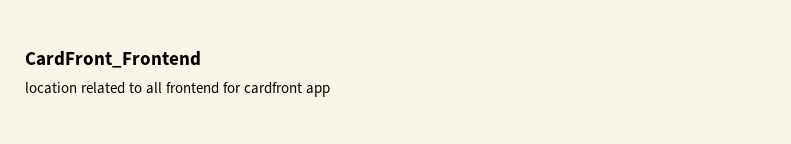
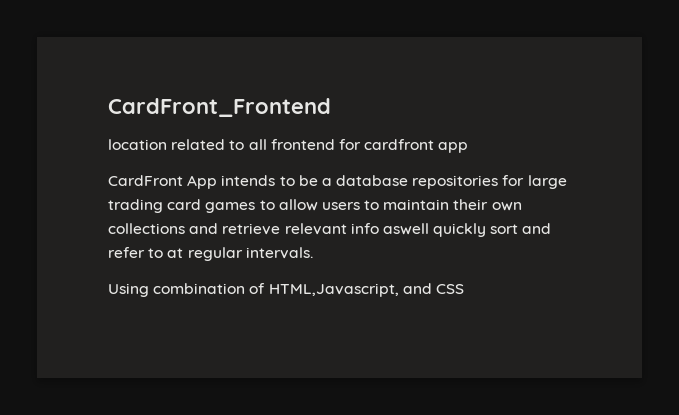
+ CardFront App intends to be a database repositories for large trading card games to allow users to maintain their own collections and retrieve relevant info aswell quickly sort and refer to at regular intervals.
+ Using combination of HTML,Javascript, and CSS

